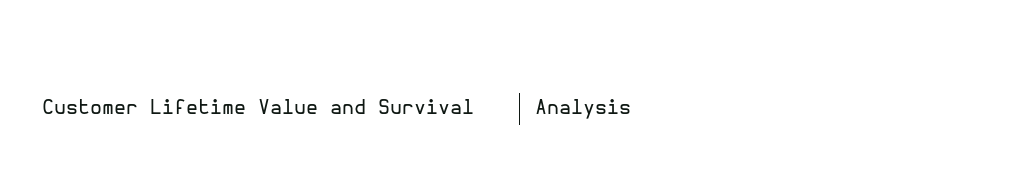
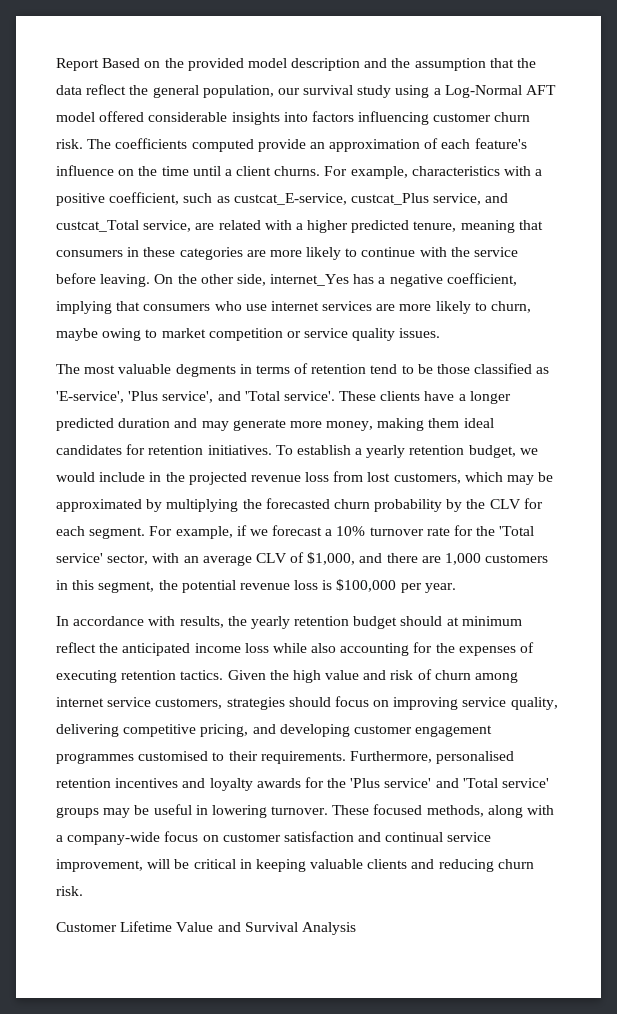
+ Report Based on the provided model description and the assumption that the data reflect the general population, our survival study using a Log-Normal AFT model offered considerable insights into factors influencing customer churn risk. The coefficients computed provide an approximation of each feature's influence on the time until a client churns. For example, characteristics with a positive coefficient, such as custcat_E-service, custcat_Plus service, and custcat_Total service, are related with a higher predicted tenure, meaning that consumers in these categories are more likely to continue with the service before leaving. On the other side, internet_Yes has a negative coefficient, implying that consumers who use internet services are more likely to churn, maybe owing to market competition or service quality issues.
+ The most valuable degments in terms of retention tend to be those classified as 'E-service', 'Plus service', and 'Total service'. These clients have a longer predicted duration and may generate more money, making them ideal candidates for retention initiatives. To establish a yearly retention budget, we would include in the projected revenue loss from lost customers, which may be approximated by multiplying the forecasted churn probability by the CLV for each segment. For example, if we forecast a 10% turnover rate for the 'Total service' sector, with an average CLV of $1,000, and there are 1,000 customers in this segment, the potential revenue loss is $100,000 per year.
+ In accordance with results, the yearly retention budget should at minimum reflect the anticipated income loss while also accounting for the expenses of executing retention tactics. Given the high value and risk of churn among internet service customers, strategies should focus on improving service quality, delivering competitive pricing, and developing customer engagement programmes customised to their requirements. Furthermore, personalised retention incentives and loyalty awards for the 'Plus service' and 'Total service' groups may be useful in lowering turnover. These focused methods, along with a company-wide focus on customer satisfaction and continual service improvement, will be critical in keeping valuable clients and reducing churn risk.

